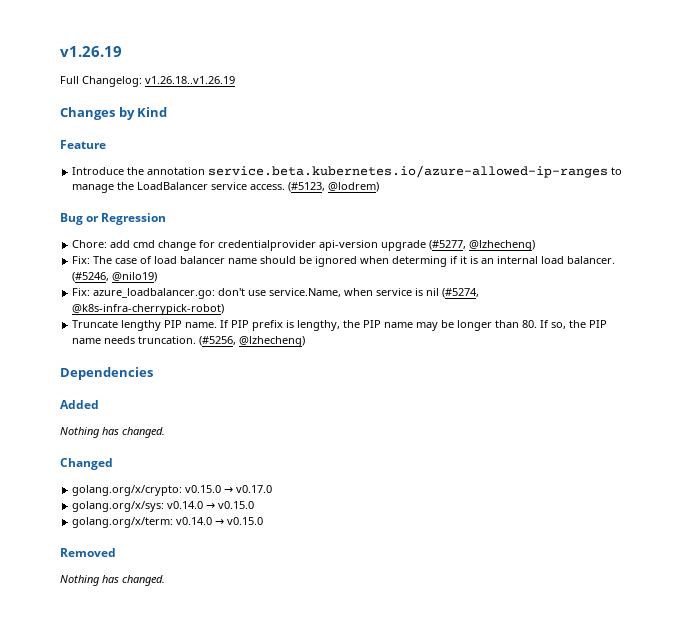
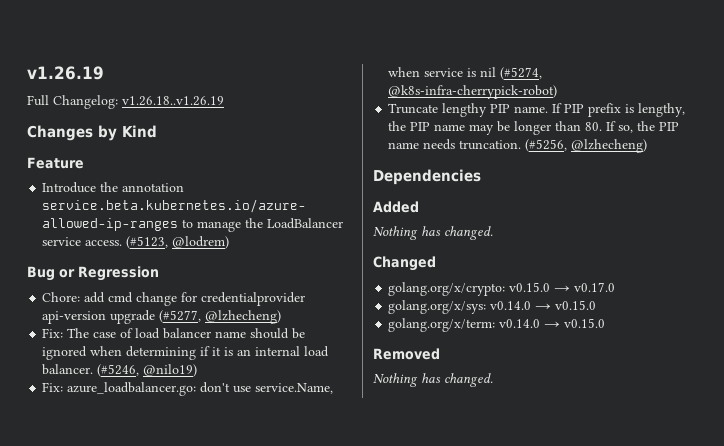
- Fix: The case of load balancer name should be ignored when determing if it is an internal load balancer.
+ Fix: The case of load balancer name should be ignored when determining if it is an internal load balancer.

